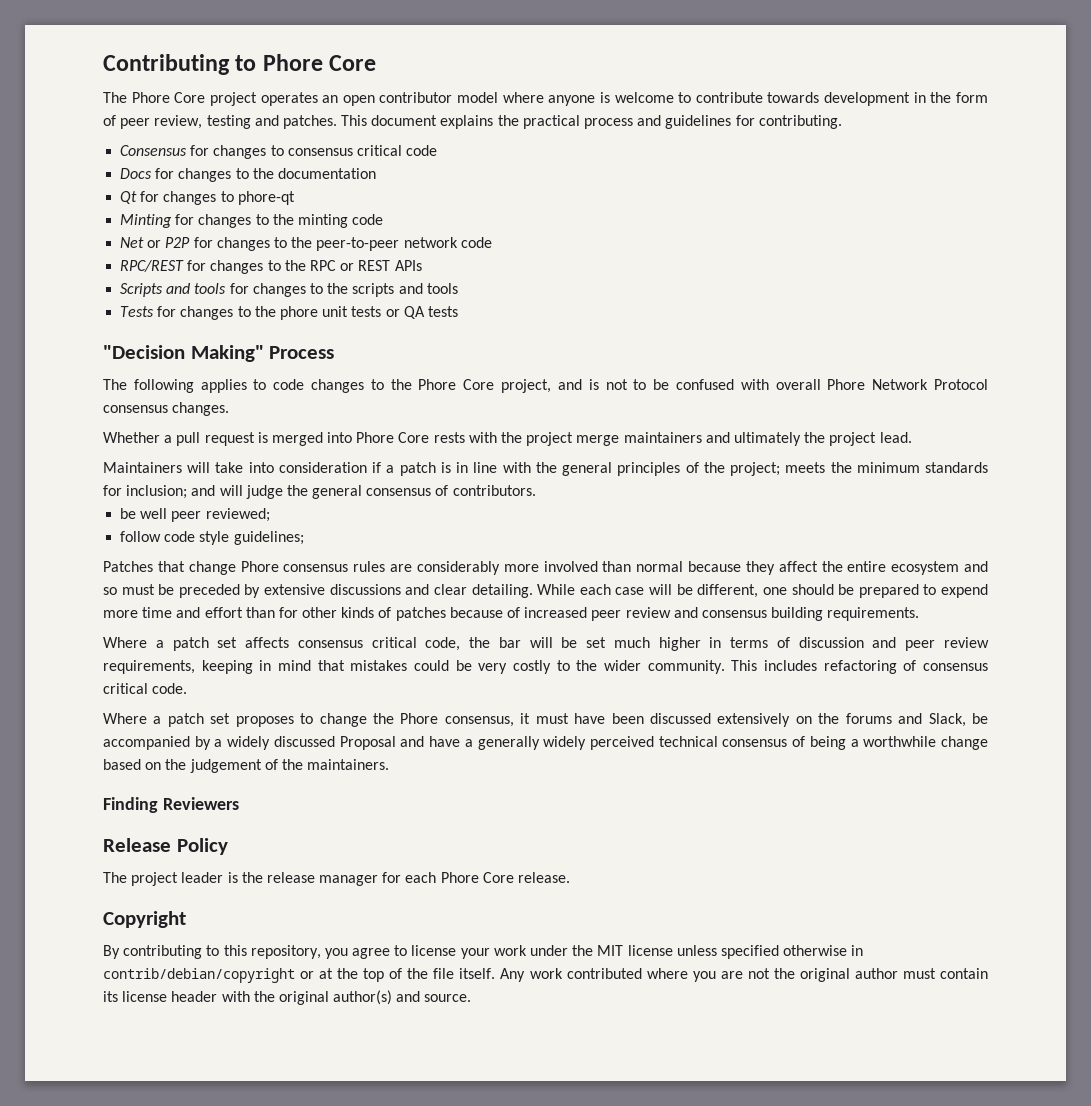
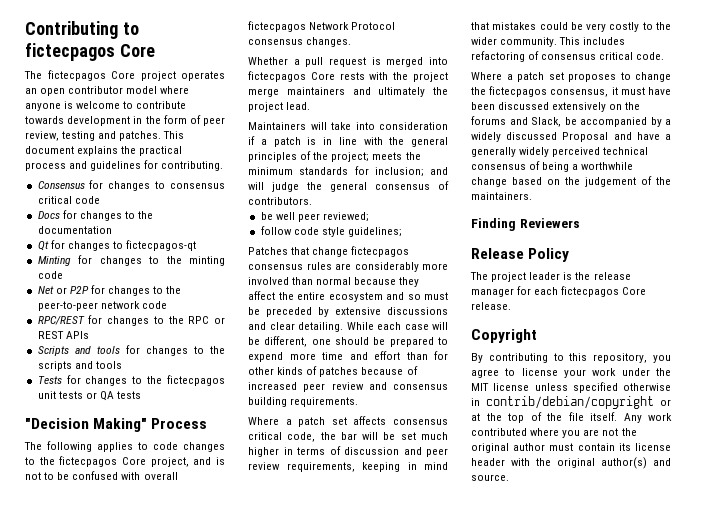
- Contributing to Phore Core
+ Contributing to fictecpagos Core
- The Phore Core project operates an open contributor model where anyone is welcome to contribute towards development in the form of peer review, testing and patches.
+ The fictecpagos Core project operates an open contributor model where anyone is welcome to contribute towards development in the form of peer review, testing and patches.
- Qt for changes to phore-qt
+ Qt for changes to fictecpagos-qt
- Tests for changes to the phore unit tests or QA tests
+ Tests for changes to the fictecpagos unit tests or QA tests
- The following applies to code changes to the Phore Core project, and is not to be confused with overall Phore Network Protocol consensus changes.
+ The following applies to code changes to the fictecpagos Core project, and is not to be confused with overall fictecpagos Network Protocol consensus changes.
- Whether a pull request is merged into Phore Core rests with the project merge maintainers and ultimately the project lead.
+ Whether a pull request is merged into fictecpagos Core rests with the project merge maintainers and ultimately the project lead.
- Patches that change Phore consensus rules are considerably more involved than normal because they affect the entire ecosystem and so must be preceded by extensive discussions and clear detailing.
+ Patches that change fictecpagos consensus rules are considerably more involved than normal because they affect the entire ecosystem and so must be preceded by extensive discussions and clear detailing.
- Where a patch set proposes to change the Phore consensus, it must have been discussed extensively on the forums and Slack, be accompanied by a widely discussed Proposal and have a generally widely perceived technical consensus of being a worthwhile change based on the judgement of the maintainers.
+ Where a patch set proposes to change the fictecpagos consensus, it must have been discussed extensively on the forums and Slack, be accompanied by a widely discussed Proposal and have a generally widely perceived technical consensus of being a worthwhile change based on the judgement of the maintainers.
- The project leader is the release manager for each Phore Core release.
+ The project leader is the release manager for each fictecpagos Core release.

